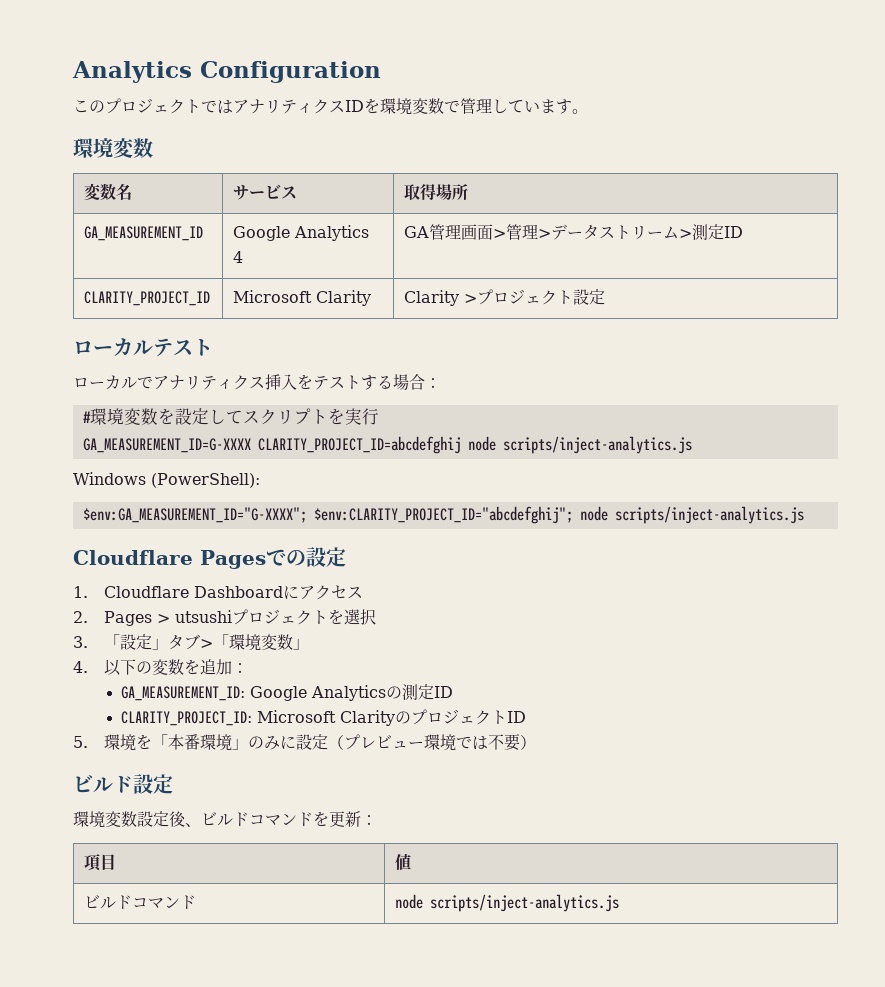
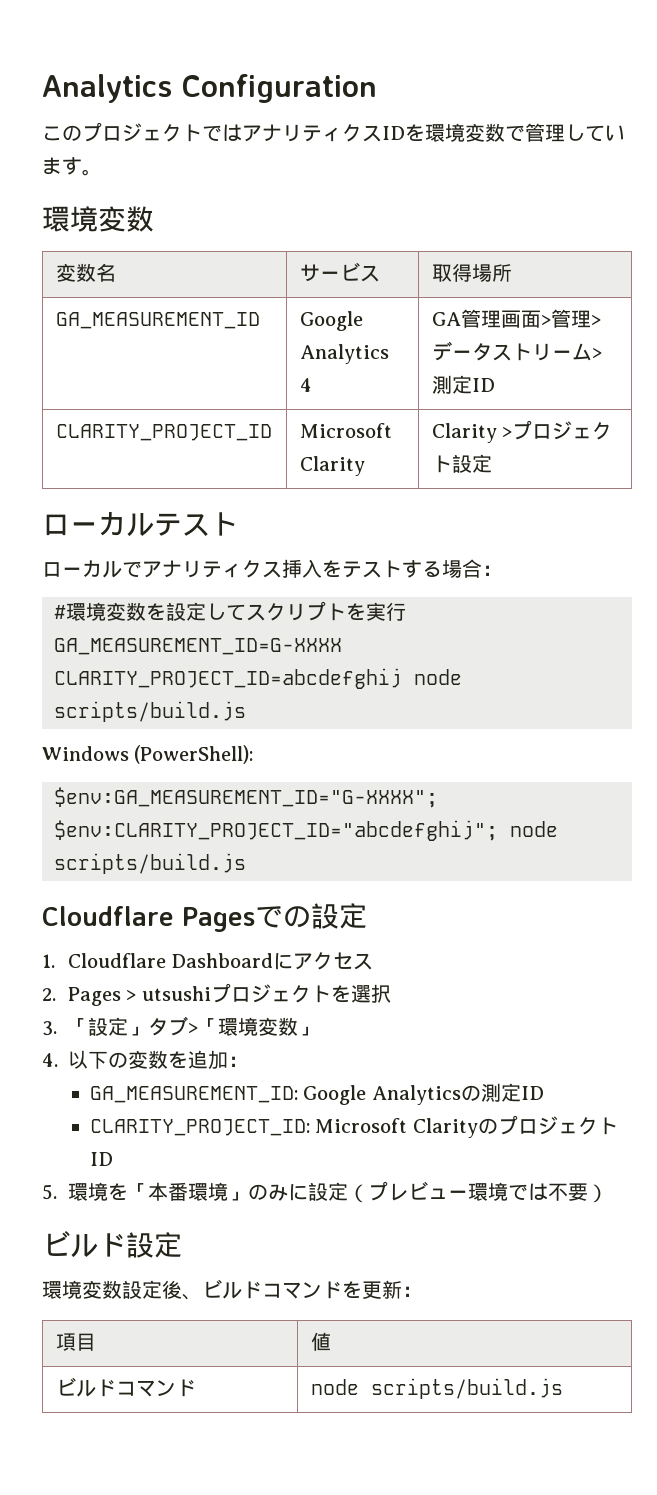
- GA_MEASUREMENT_ID=G-XXXX CLARITY_PROJECT_ID=abcdefghij node scripts/inject-analytics.js
+ GA_MEASUREMENT_ID=G-XXXX CLARITY_PROJECT_ID=abcdefghij node scripts/build.js
- $env:GA_MEASUREMENT_ID="G-XXXX"; $env:CLARITY_PROJECT_ID="abcdefghij"; node scripts/inject-analytics.js
+ $env:GA_MEASUREMENT_ID="G-XXXX"; $env:CLARITY_PROJECT_ID="abcdefghij"; node scripts/build.js
- ビルドコマンド | node scripts/inject-analytics.js
+ ビルドコマンド | node scripts/build.js

